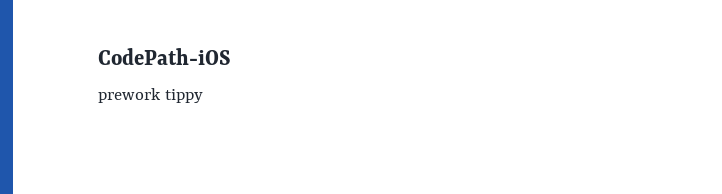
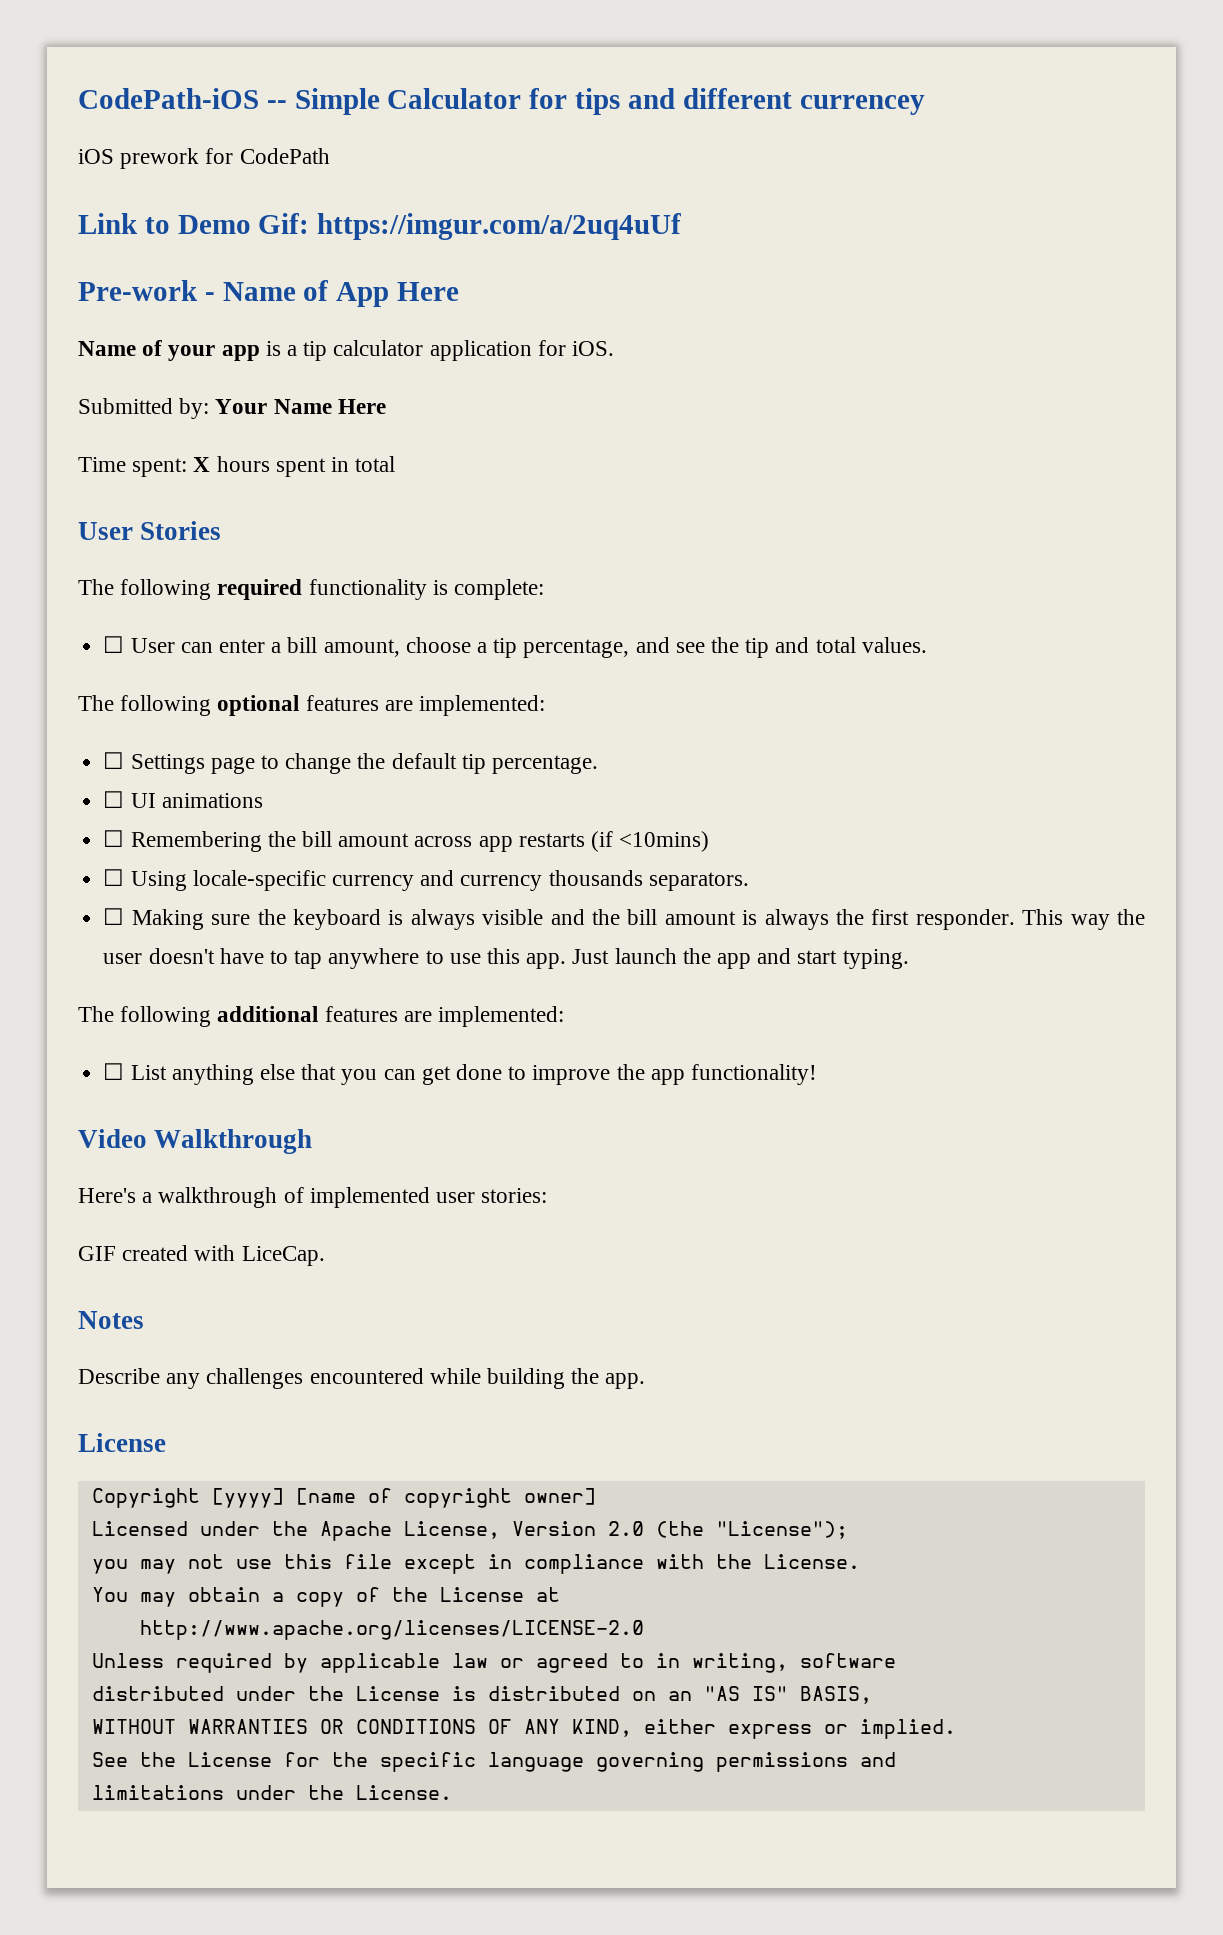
- CodePath-iOS
- prework tippy
+ CodePath-iOS -- Simple Calculator for tips and different currencey
+ iOS prework for CodePath
+ Link to Demo Gif: https://imgur.com/a/2uq4uUf
+ Pre-work - Name of App Here
+ Name of your app is a tip calculator application for iOS.
+ Submitted by: Your Name Here
+ Time spent: X hours spent in total
+ User Stories
+ The following required functionality is complete:
+ ☐ User can enter a bill amount, choose a tip percentage, and see the tip and total values.
+ The following optional features are implemented:
+ ☐ Settings page to change the default tip percentage.
+ ☐ UI animations
+ ☐ Remembering the bill amount across app restarts (if <10mins)
+ ☐ Using locale-specific currency and currency thousands separators.
+ ☐ Making sure the keyboard is always visible and the bill amount is always the first responder. This way the user doesn't have to tap anywhere to use this app. Just launch the app and start typing.
+ The following additional features are implemented:
+ ☐ List anything else that you can get done to improve the app functionality!
+ Video Walkthrough
+ Here's a walkthrough of implemented user stories:
+ GIF created with LiceCap.
+ Notes
+ Describe any challenges encountered while building the app.
+ License
+ Copyright [yyyy] [name of copyright owner]
+ Licensed under the Apache License, Version 2.0 (the "License");
+ you may not use this file except in compliance with the License.
+ You may obtain a copy of the License at
+ http://www.apache.org/licenses/LICENSE-2.0
+ Unless required by applicable law or agreed to in writing, software
+ distributed under the License is distributed on an "AS IS" BASIS,
+ WITHOUT WARRANTIES OR CONDITIONS OF ANY KIND, either express or implied.
+ See the License for the specific language governing permissions and
+ limitations under the License.

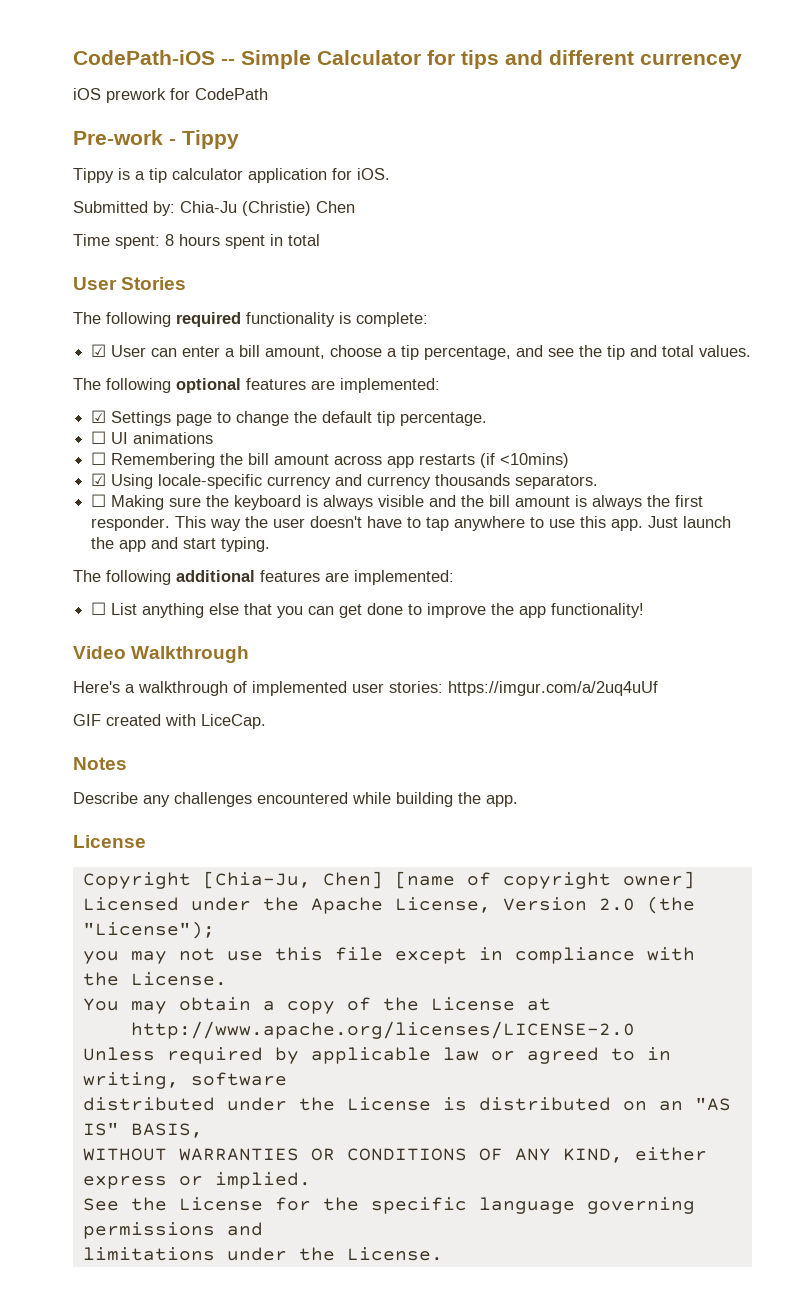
- Link to Demo Gif: https://imgur.com/a/2uq4uUf
- Pre-work - Name of App Here
- Name of your app is a tip calculator application for iOS.
+ Pre-work - Tippy
+ Tippy is a tip calculator application for iOS.
- Submitted by: Your Name Here
+ Submitted by: Chia-Ju (Christie) Chen
- Time spent: X hours spent in total
+ Time spent: 8 hours spent in total
- ☐ User can enter a bill amount, choose a tip percentage, and see the tip and total values.
+ ☑ User can enter a bill amount, choose a tip percentage, and see the tip and total values.
- ☐ Settings page to change the default tip percentage.
+ ☑ Settings page to change the default tip percentage.
- ☐ Using locale-specific currency and currency thousands separators.
+ ☑ Using locale-specific currency and currency thousands separators.
- Here's a walkthrough of implemented user stories:
+ Here's a walkthrough of implemented user stories: https://imgur.com/a/2uq4uUf
- Copyright [yyyy] [name of copyright owner]
+ Copyright [Chia-Ju, Chen] [name of copyright owner]

